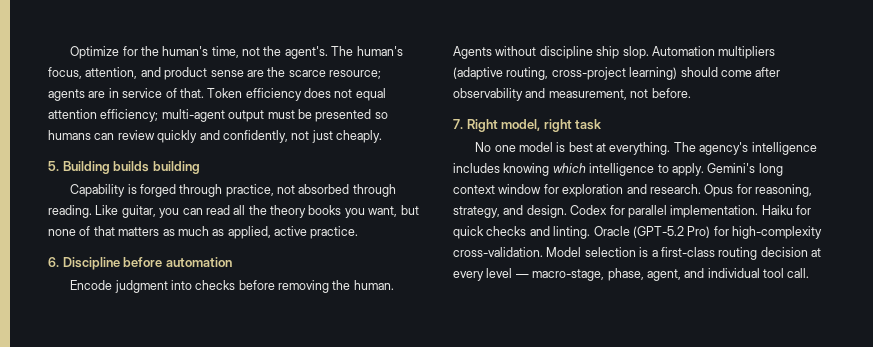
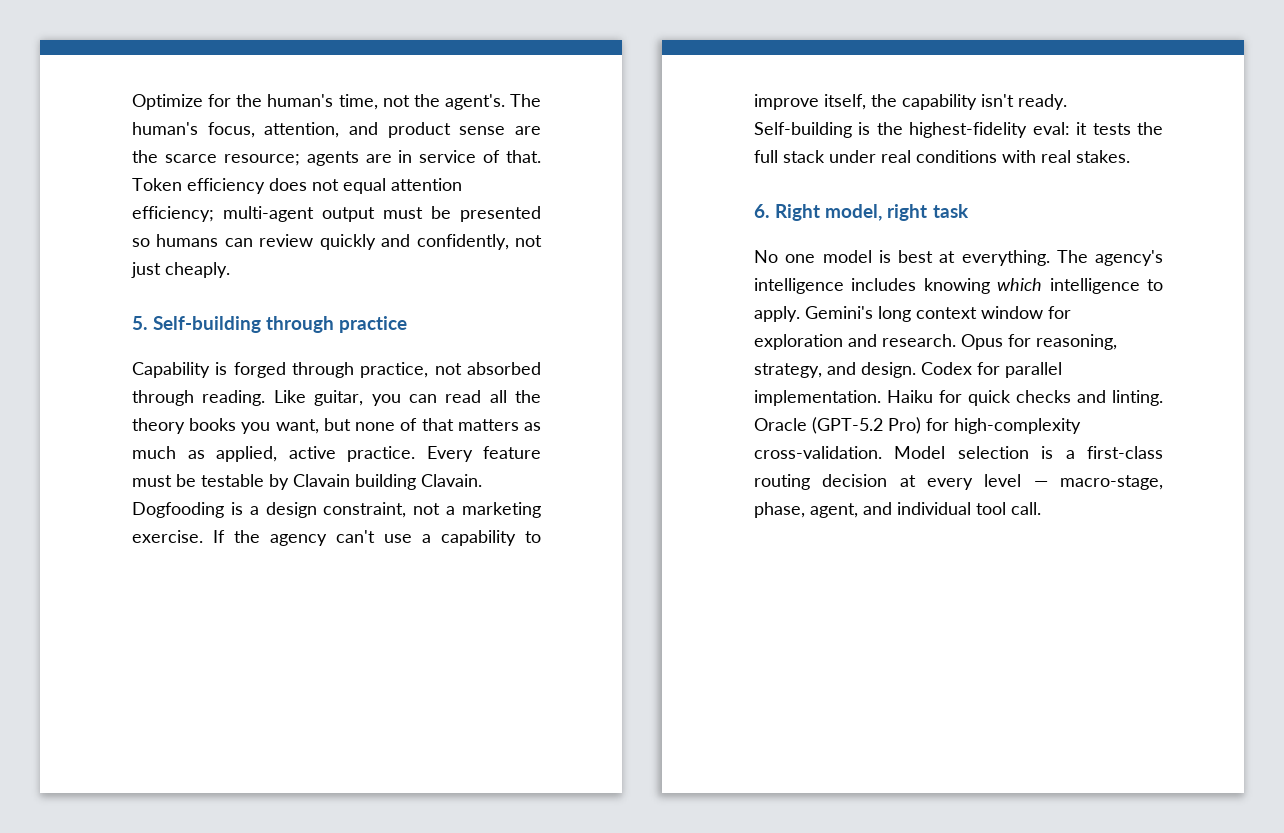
- 5. Building builds building
+ 5. Self-building through practice
- Like guitar, you can read all the theory books you want, but none of that matters as much as applied, active practice.
- 6. Discipline before automation
- Encode judgment into checks before removing the human. Agents without discipline ship slop. Automation multipliers (adaptive routing, cross-project learning) should come after observability and measurement, not before.
- 7. Right model, right task
+ Like guitar, you can read all the theory books you want, but none of that matters as much as applied, active practice. Every feature must be testable by Clavain building Clavain. Dogfooding is a design constraint, not a marketing exercise. If the agency can't use a capability to improve itself, the capability isn't ready. Self-building is the highest-fidelity eval: it tests the full stack under real conditions with real stakes.
+ 6. Right model, right task

